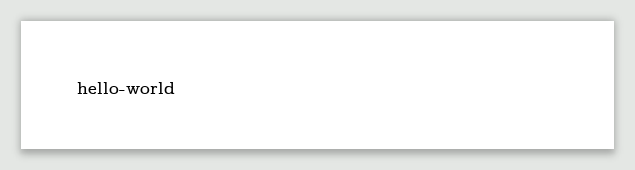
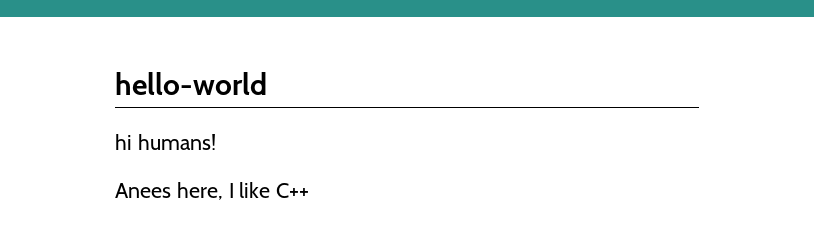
+ hi humans!
+ Anees here, I like C++

